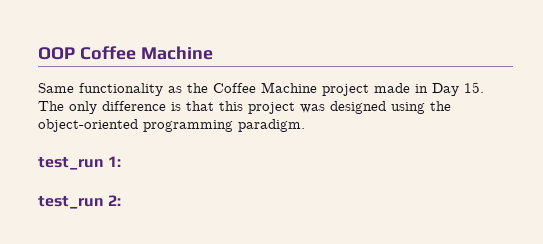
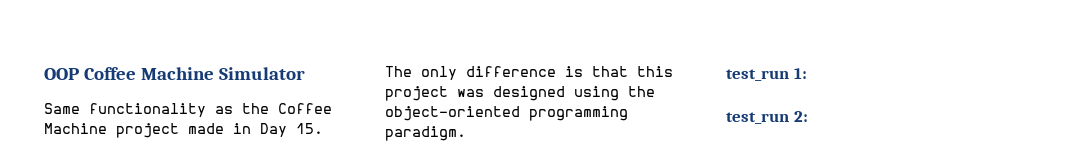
- OOP Coffee Machine
+ OOP Coffee Machine Simulator

